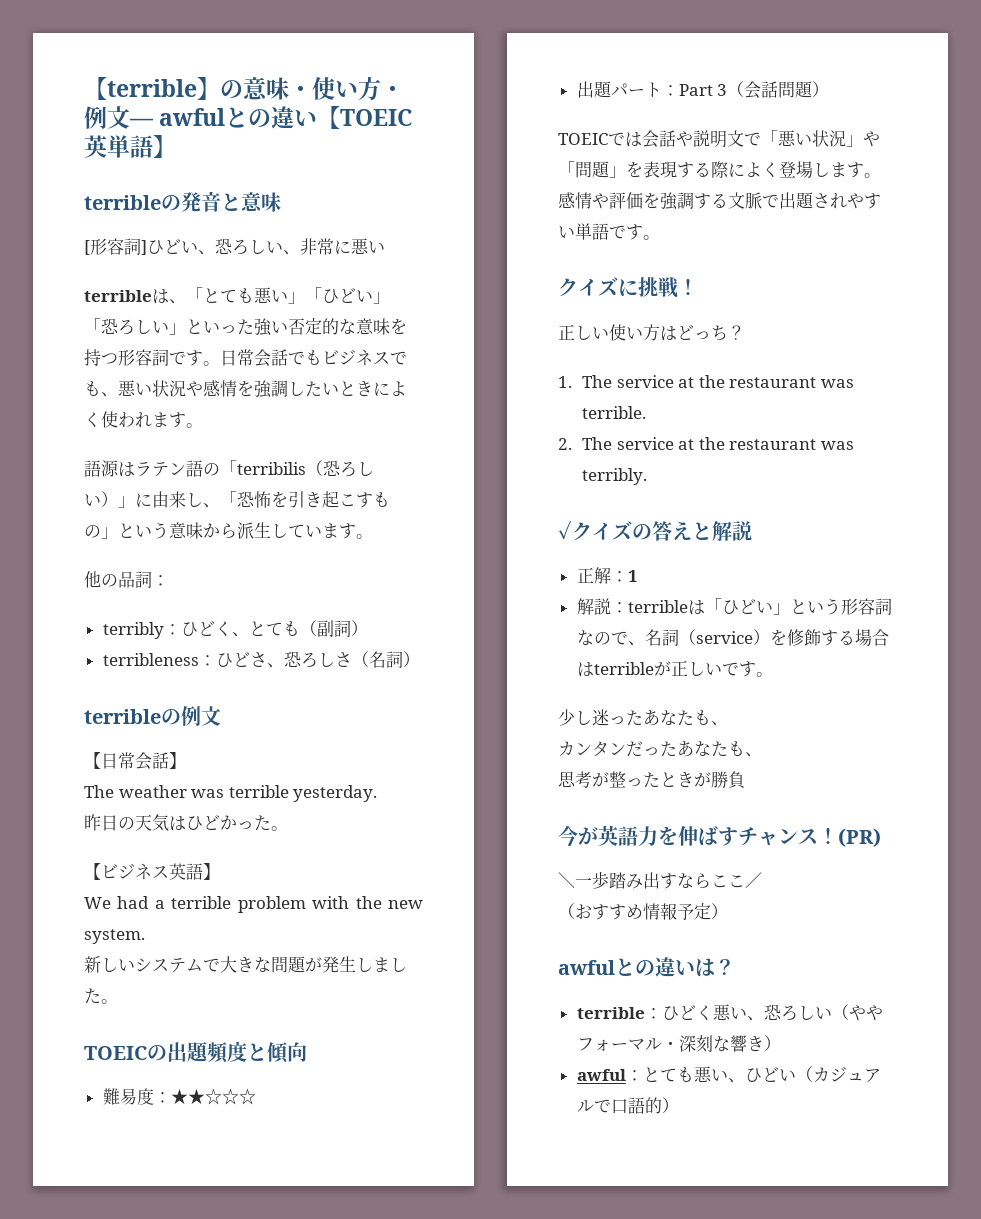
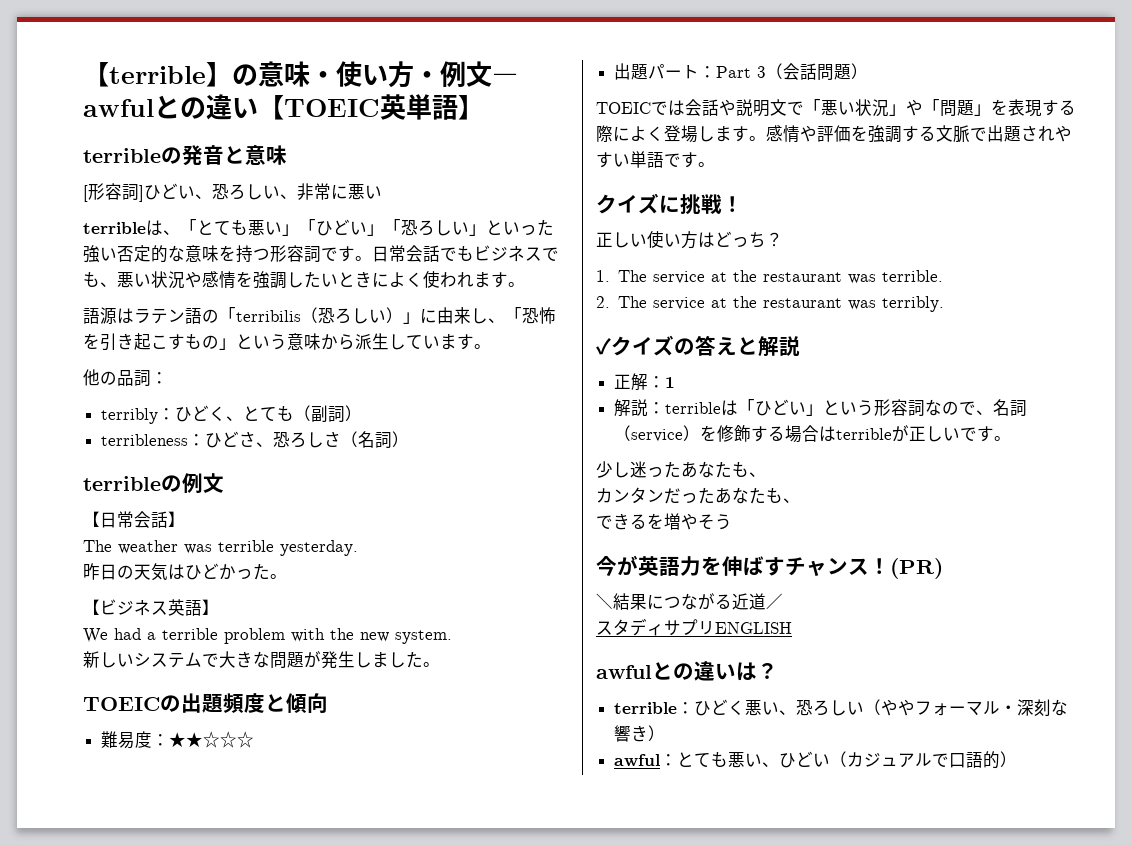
- 思考が整ったときが勝負
+ できるを増やそう
- ＼一歩踏み出すならここ／
- （おすすめ情報予定）
+ ＼結果につながる近道／
+ スタディサプリENGLISH

